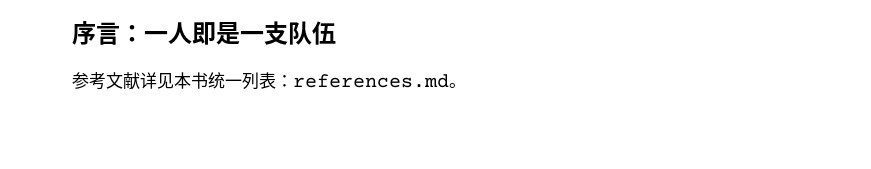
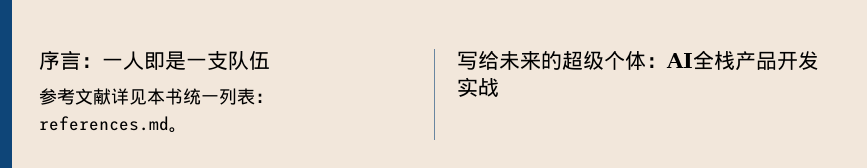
+ 写给未来的超级个体：AI全栈产品开发实战

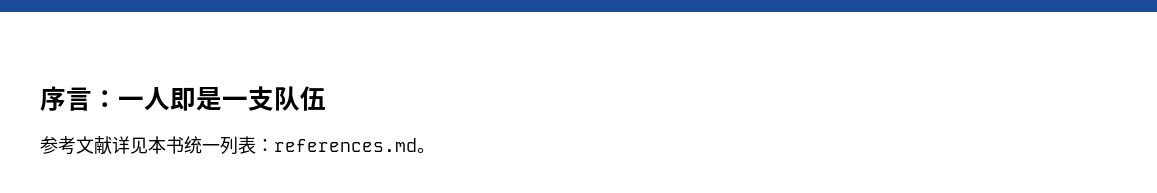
- 写给未来的超级个体：AI全栈产品开发实战

